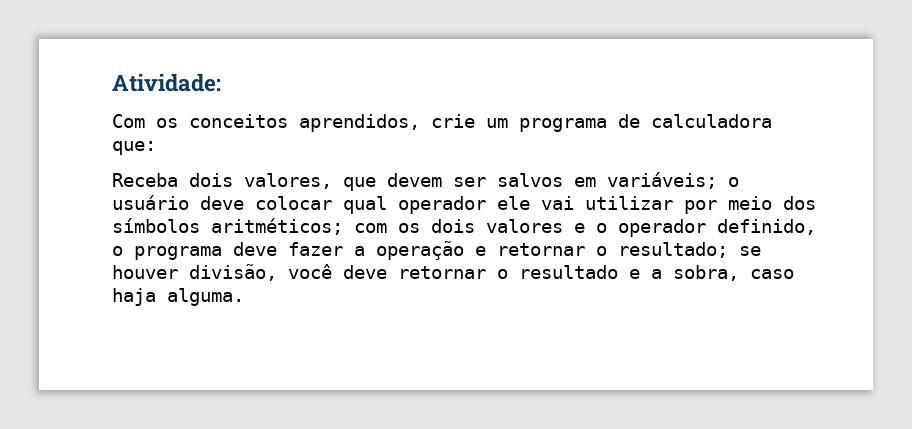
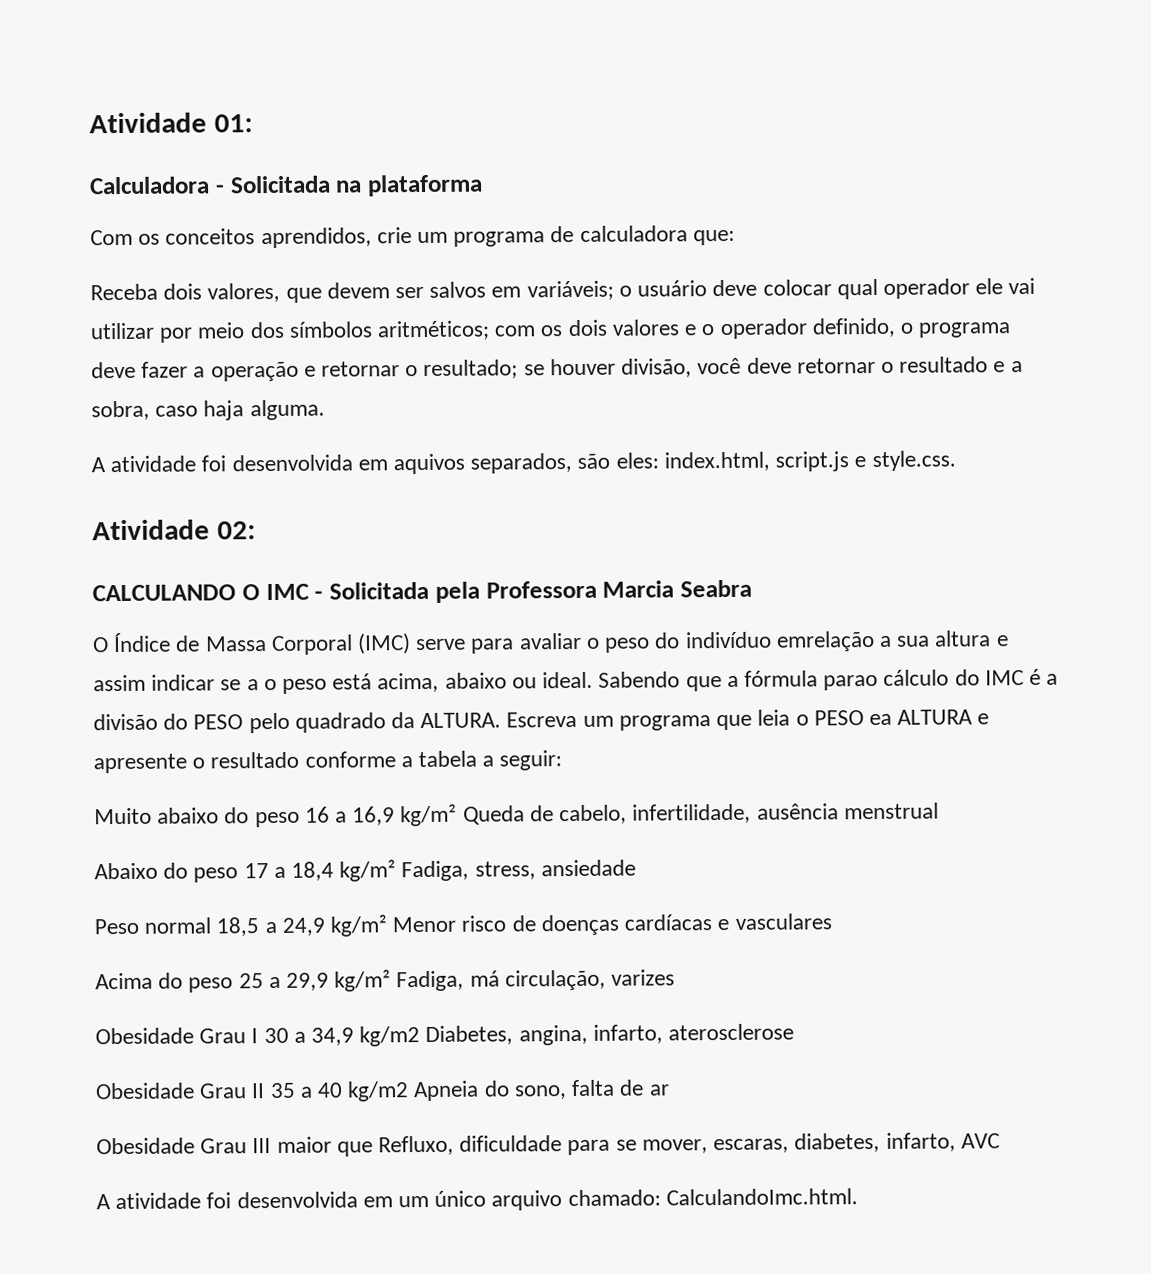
- Atividade:
+ Atividade 01:
+ Calculadora - Solicitada na plataforma
+ A atividade foi desenvolvida em aquivos separados, são eles: index.html, script.js e style.css.
+ Atividade 02:
+ CALCULANDO O IMC - Solicitada pela Professora Marcia Seabra
+ O Índice de Massa Corporal (IMC) serve para avaliar o peso do indivíduo emrelação a sua altura e assim indicar se a o peso está acima, abaixo ou ideal. Sabendo que a fórmula parao cálculo do IMC é a divisão do PESO pelo quadrado da ALTURA. Escreva um programa que leia o PESO ea ALTURA e apresente o resultado conforme a tabela a seguir:
+ Muito abaixo do peso 16 a 16,9 kg/m² Queda de cabelo, infertilidade, ausência menstrual
+ Abaixo do peso 17 a 18,4 kg/m² Fadiga, stress, ansiedade
+ Peso normal 18,5 a 24,9 kg/m² Menor risco de doenças cardíacas e vasculares
+ Acima do peso 25 a 29,9 kg/m² Fadiga, má circulação, varizes
+ Obesidade Grau I 30 a 34,9 kg/m2 Diabetes, angina, infarto, aterosclerose
+ Obesidade Grau II 35 a 40 kg/m2 Apneia do sono, falta de ar
+ Obesidade Grau III maior que Refluxo, dificuldade para se mover, escaras, diabetes, infarto, AVC
+ A atividade foi desenvolvida em um único arquivo chamado: CalculandoImc.html.

